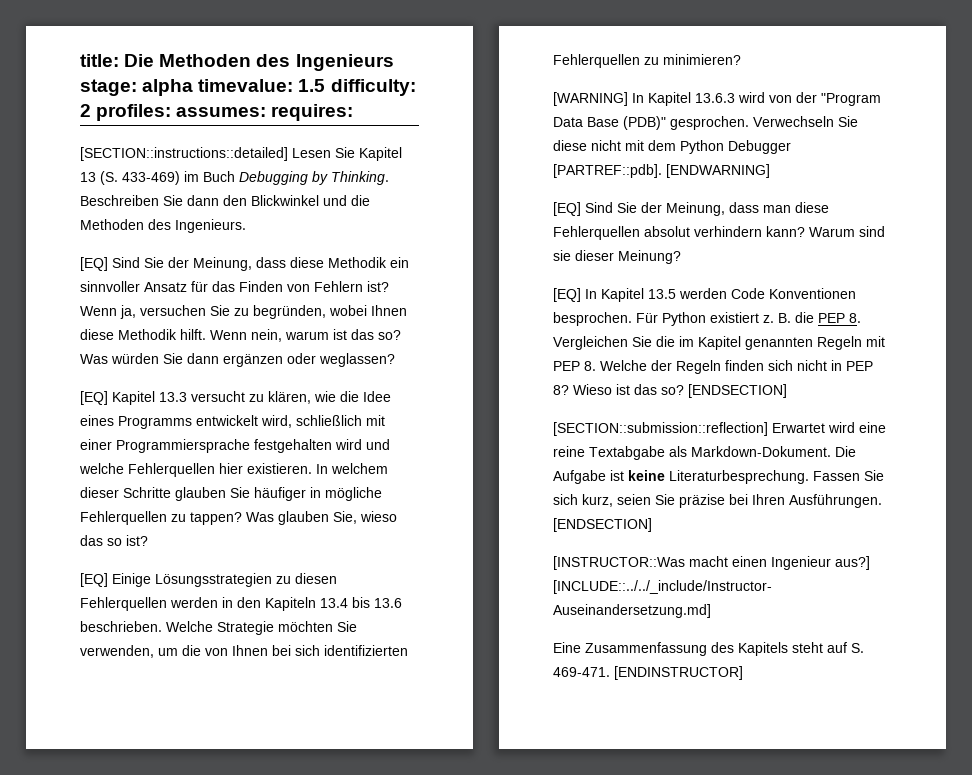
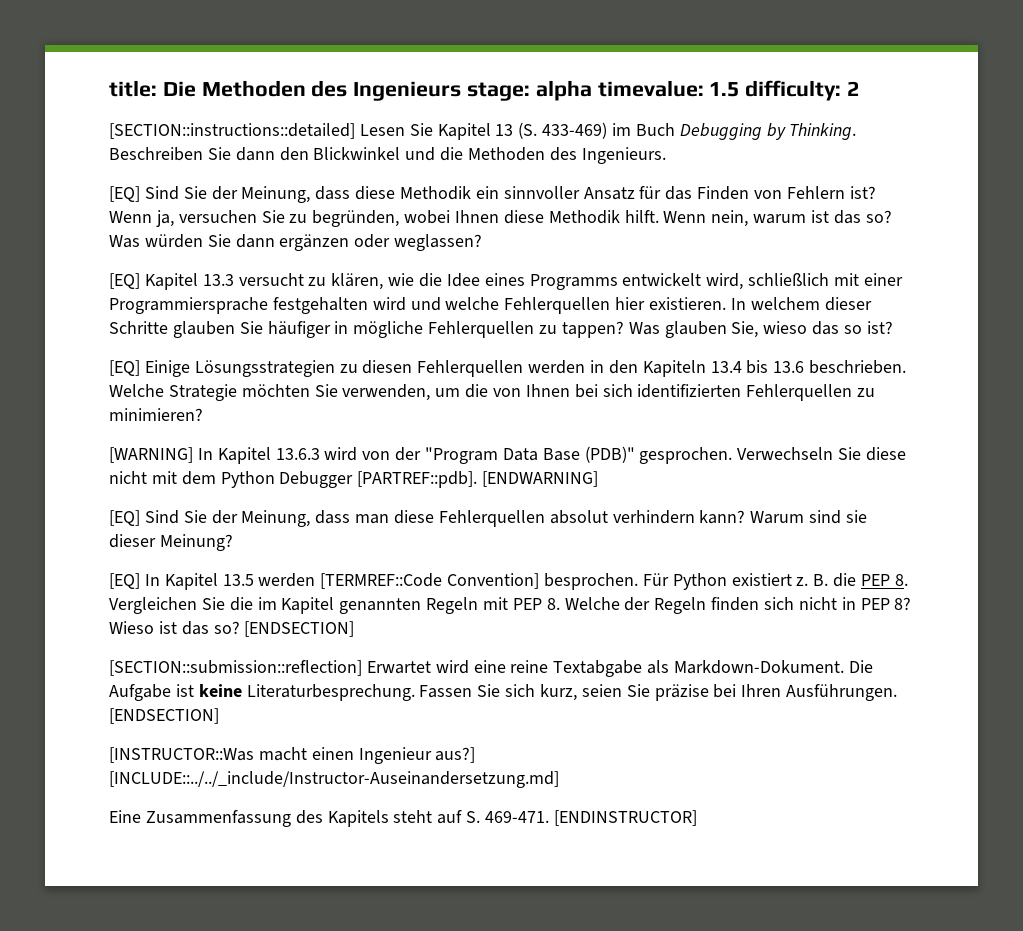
- title: Die Methoden des Ingenieurs stage: alpha timevalue: 1.5 difficulty: 2 profiles: assumes: requires:
+ title: Die Methoden des Ingenieurs stage: alpha timevalue: 1.5 difficulty: 2
- [EQ] In Kapitel 13.5 werden Code Konventionen besprochen.
+ [EQ] In Kapitel 13.5 werden [TERMREF::Code Convention] besprochen.

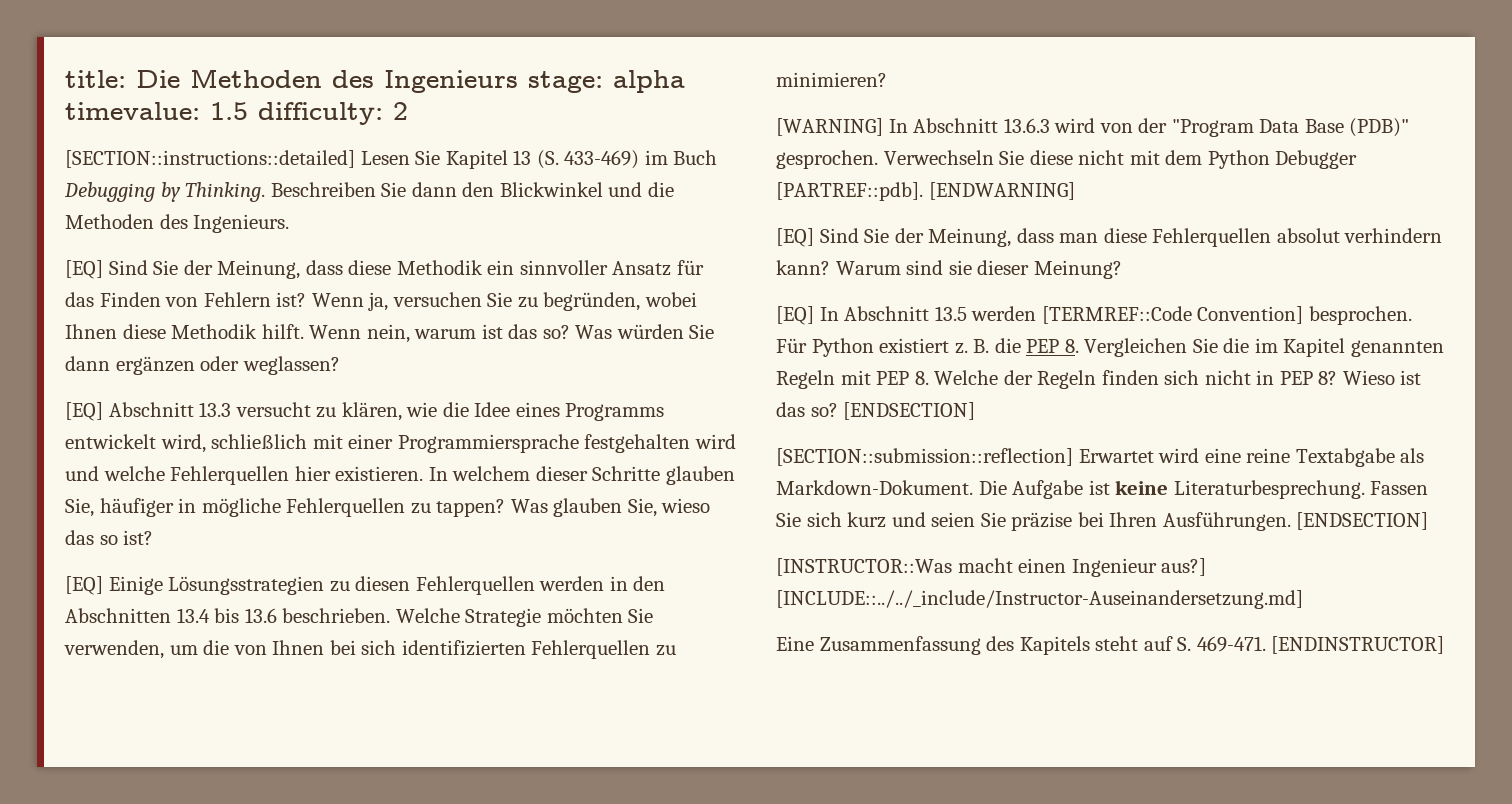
- [EQ] Kapitel 13.3 versucht zu klären, wie die Idee eines Programms entwickelt wird, schließlich mit einer Programmiersprache festgehalten wird und welche Fehlerquellen hier existieren.
+ [EQ] Abschnitt 13.3 versucht zu klären, wie die Idee eines Programms entwickelt wird, schließlich mit einer Programmiersprache festgehalten wird und welche Fehlerquellen hier existieren.
- In welchem dieser Schritte glauben Sie häufiger in mögliche Fehlerquellen zu tappen?
+ In welchem dieser Schritte glauben Sie, häufiger in mögliche Fehlerquellen zu tappen?
- [EQ] Einige Lösungsstrategien zu diesen Fehlerquellen werden in den Kapiteln 13.4 bis 13.6 beschrieben.
+ [EQ] Einige Lösungsstrategien zu diesen Fehlerquellen werden in den Abschnitten 13.4 bis 13.6 beschrieben.
- [WARNING] In Kapitel 13.6.3 wird von der "Program Data Base (PDB)" gesprochen.
+ [WARNING] In Abschnitt 13.6.3 wird von der "Program Data Base (PDB)" gesprochen.
- [EQ] In Kapitel 13.5 werden [TERMREF::Code Convention] besprochen.
+ [EQ] In Abschnitt 13.5 werden [TERMREF::Code Convention] besprochen.
- Fassen Sie sich kurz, seien Sie präzise bei Ihren Ausführungen.
+ Fassen Sie sich kurz und seien Sie präzise bei Ihren Ausführungen.

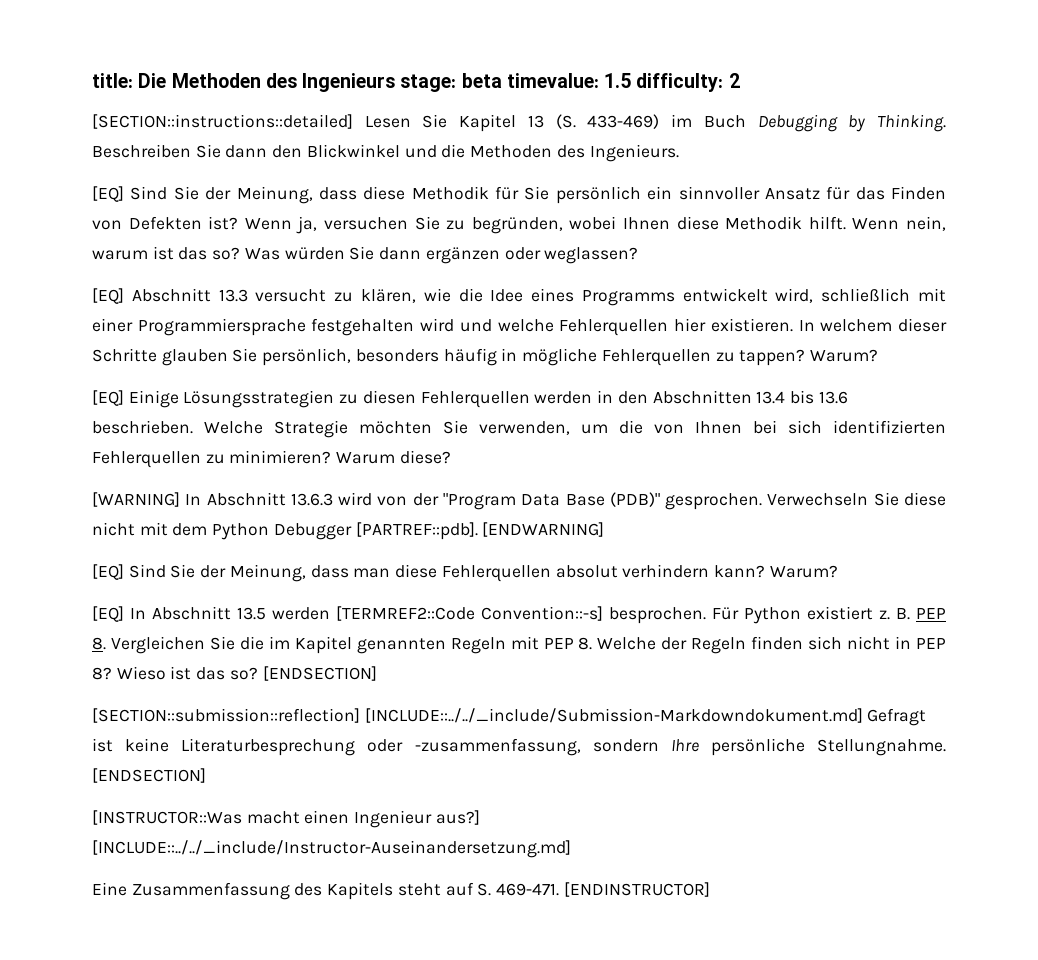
- title: Die Methoden des Ingenieurs stage: alpha timevalue: 1.5 difficulty: 2
+ title: Die Methoden des Ingenieurs stage: beta timevalue: 1.5 difficulty: 2
- [EQ] Sind Sie der Meinung, dass diese Methodik ein sinnvoller Ansatz für das Finden von Fehlern ist?
+ [EQ] Sind Sie der Meinung, dass diese Methodik für Sie persönlich ein sinnvoller Ansatz für das Finden von Defekten ist?
- In welchem dieser Schritte glauben Sie, häufiger in mögliche Fehlerquellen zu tappen? Was glauben Sie, wieso das so ist?
+ In welchem dieser Schritte glauben Sie persönlich, besonders häufig in mögliche Fehlerquellen zu tappen? Warum?
+ Warum diese?
- [EQ] Sind Sie der Meinung, dass man diese Fehlerquellen absolut verhindern kann? Warum sind sie dieser Meinung?
+ [EQ] Sind Sie der Meinung, dass man diese Fehlerquellen absolut verhindern kann? Warum?
- [EQ] In Abschnitt 13.5 werden [TERMREF::Code Convention] besprochen.
+ [EQ] In Abschnitt 13.5 werden [TERMREF2::Code Convention::-s] besprochen.
- B. die PEP 8. Vergleichen Sie die im Kapitel genannten Regeln mit PEP 8. Welche der Regeln finden sich nicht in PEP 8?
+ B. PEP 8. Vergleichen Sie die im Kapitel genannten Regeln mit PEP 8. Welche der Regeln finden sich nicht in PEP 8?
- [SECTION::submission::reflection] Erwartet wird eine reine Textabgabe als Markdown-Dokument. Die Aufgabe ist keine Literaturbesprechung. Fassen Sie sich kurz und seien Sie präzise bei Ihren Ausführungen.
+ [SECTION::submission::reflection] [INCLUDE::../../_include/Submission-Markdowndokument.md] Gefragt ist keine Literaturbesprechung oder -zusammenfassung, sondern Ihre persönliche Stellungnahme.

